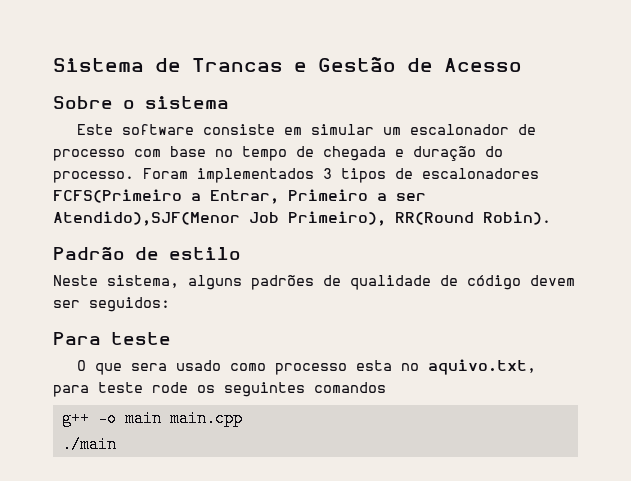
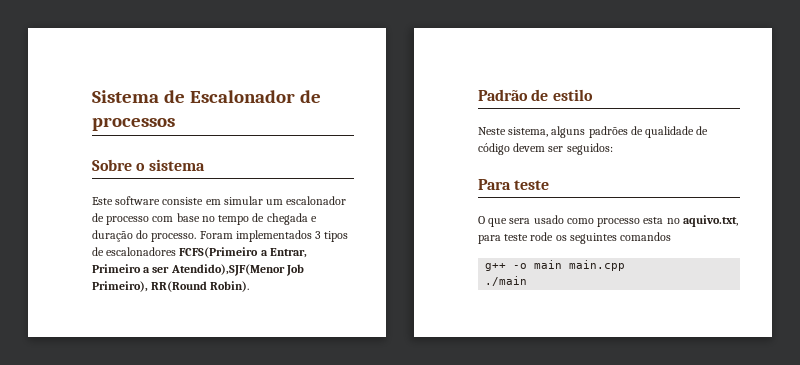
- Sistema de Trancas e Gestão de Acesso
+ Sistema de Escalonador de processos

